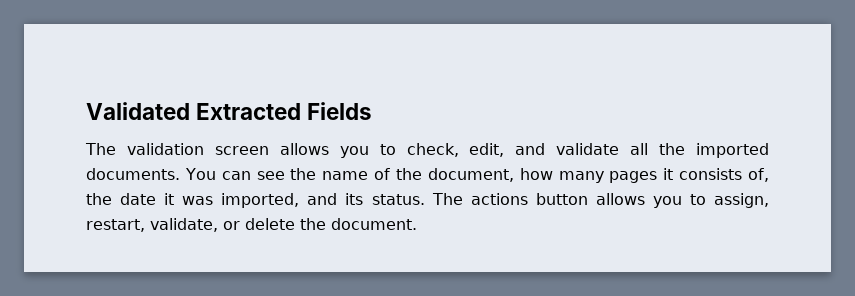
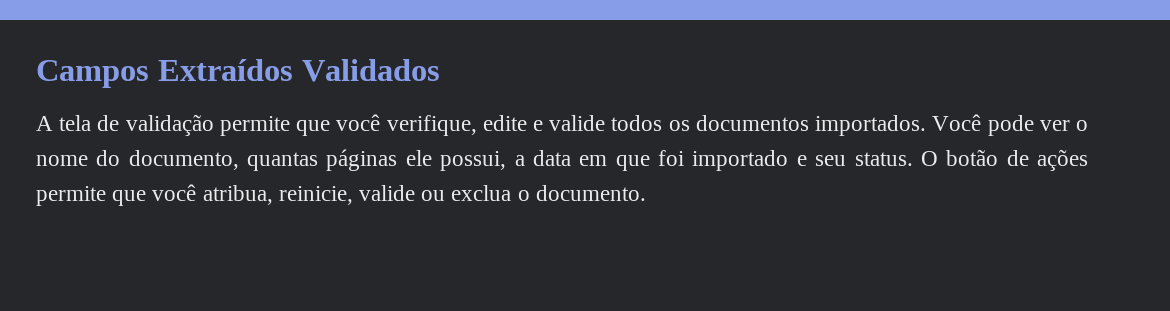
- Validated Extracted Fields
- The validation screen allows you to check, edit, and validate all the imported documents. You can see the name of the document, how many pages it consists of, the date it was imported, and its status. The actions button allows you to assign, restart, validate, or delete the document.
+ Campos Extraídos Validados
+ A tela de validação permite que você verifique, edite e valide todos os documentos importados. Você pode ver o nome do documento, quantas páginas ele possui, a data em que foi importado e seu status. O botão de ações permite que você atribua, reinicie, valide ou exclua o documento.

